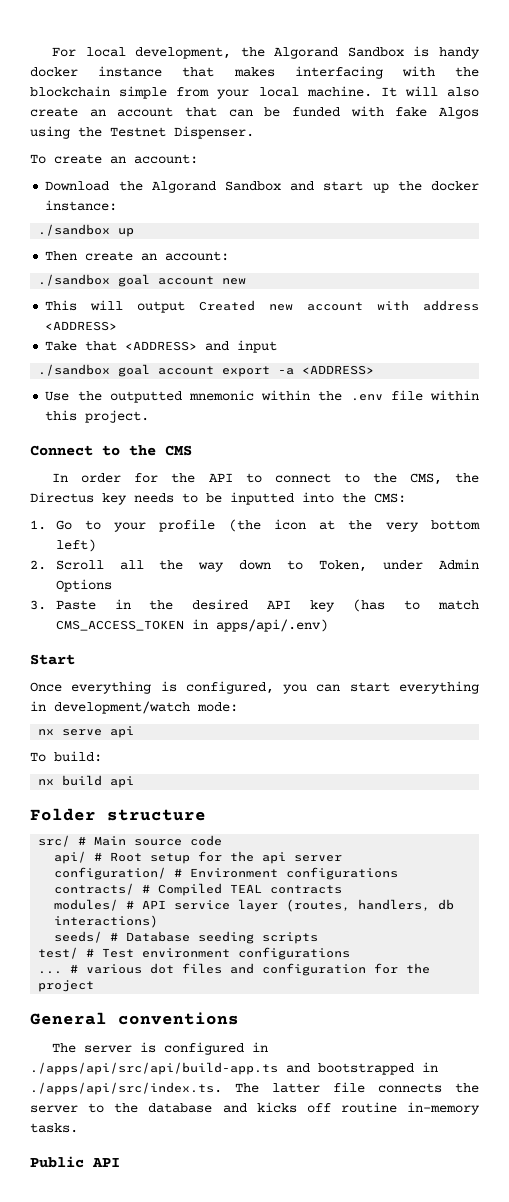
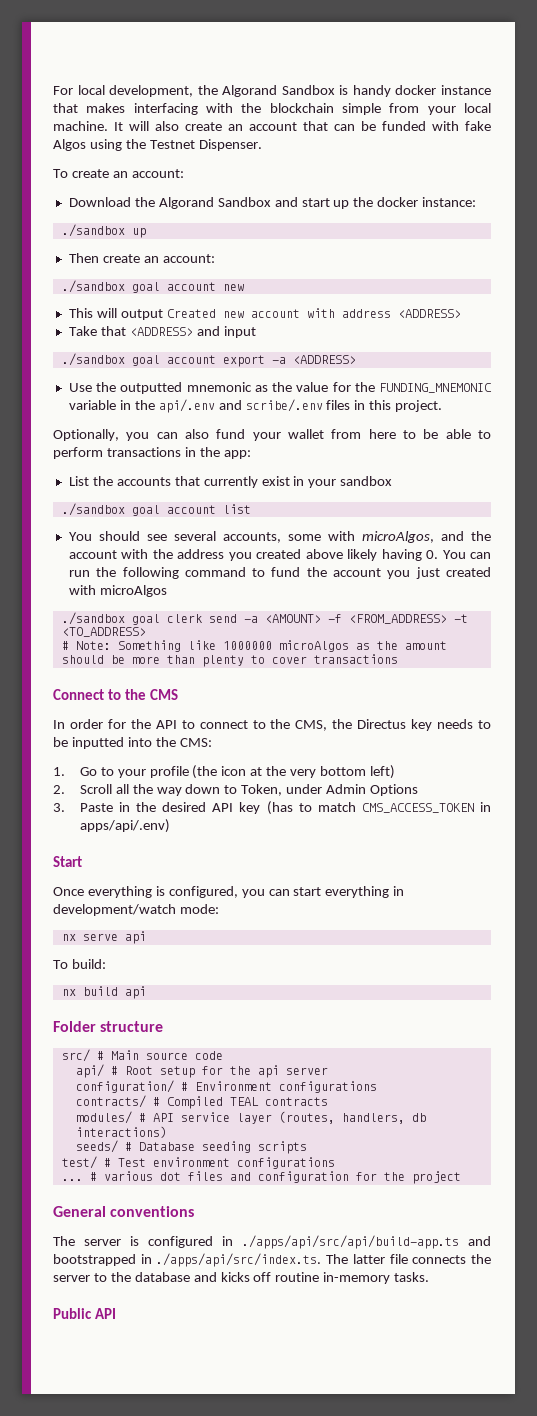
- Use the outputted mnemonic within the .env file within this project.
+ Use the outputted mnemonic as the value for the FUNDING_MNEMONIC variable in the api/.env and scribe/.env files in this project.
+ Optionally, you can also fund your wallet from here to be able to perform transactions in the app:
+ List the accounts that currently exist in your sandbox
+ ./sandbox goal account list
+ You should see several accounts, some with microAlgos, and the account with the address you created above likely having 0. You can run the following command to fund the account you just created with microAlgos
+ ./sandbox goal clerk send -a <AMOUNT> -f <FROM_ADDRESS> -t <TO_ADDRESS>
+ # Note: Something like 1000000 microAlgos as the amount should be more than plenty to cover transactions

